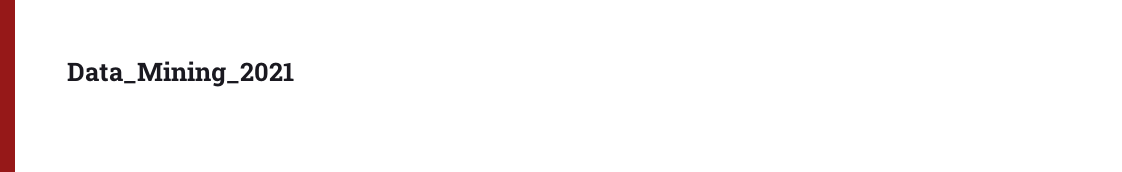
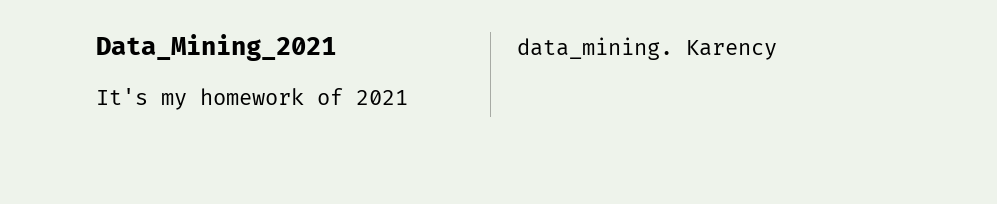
+ It's my homework of 2021 data_mining. Karency

